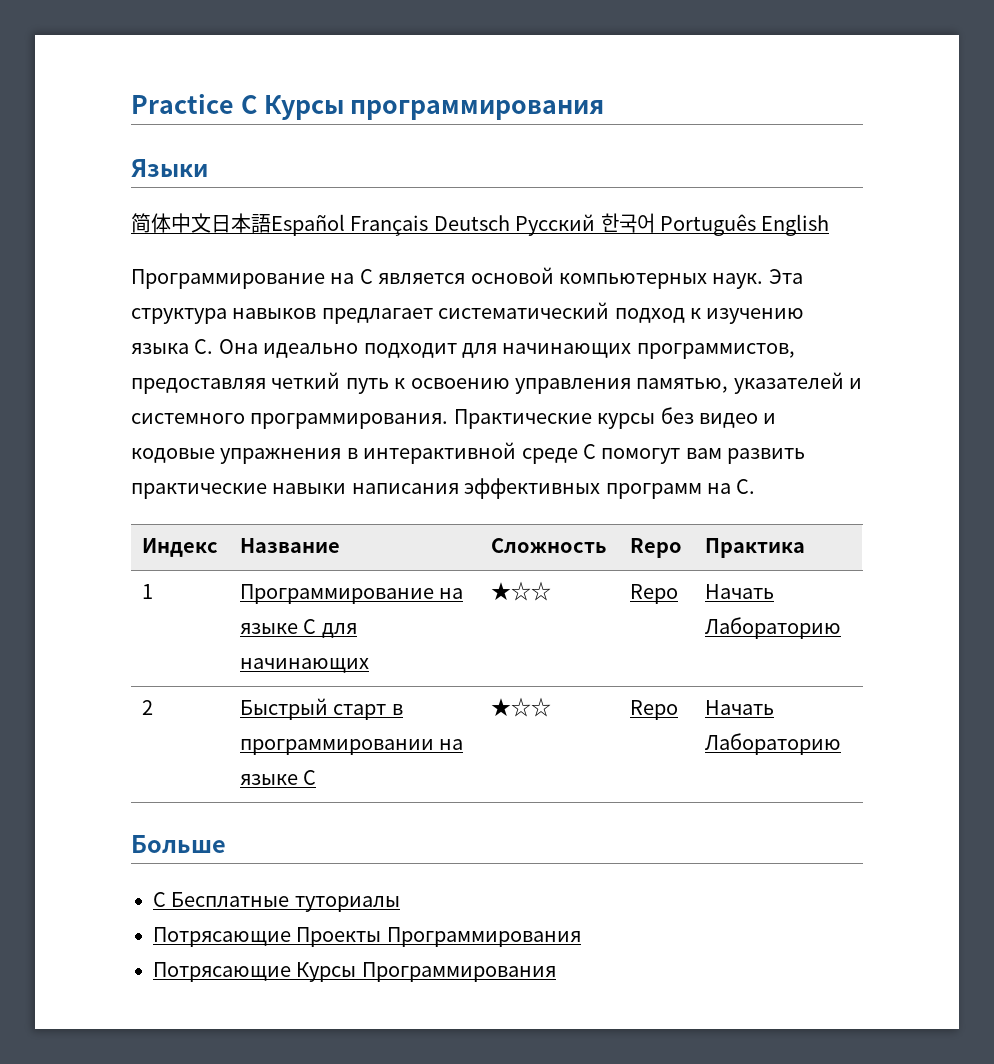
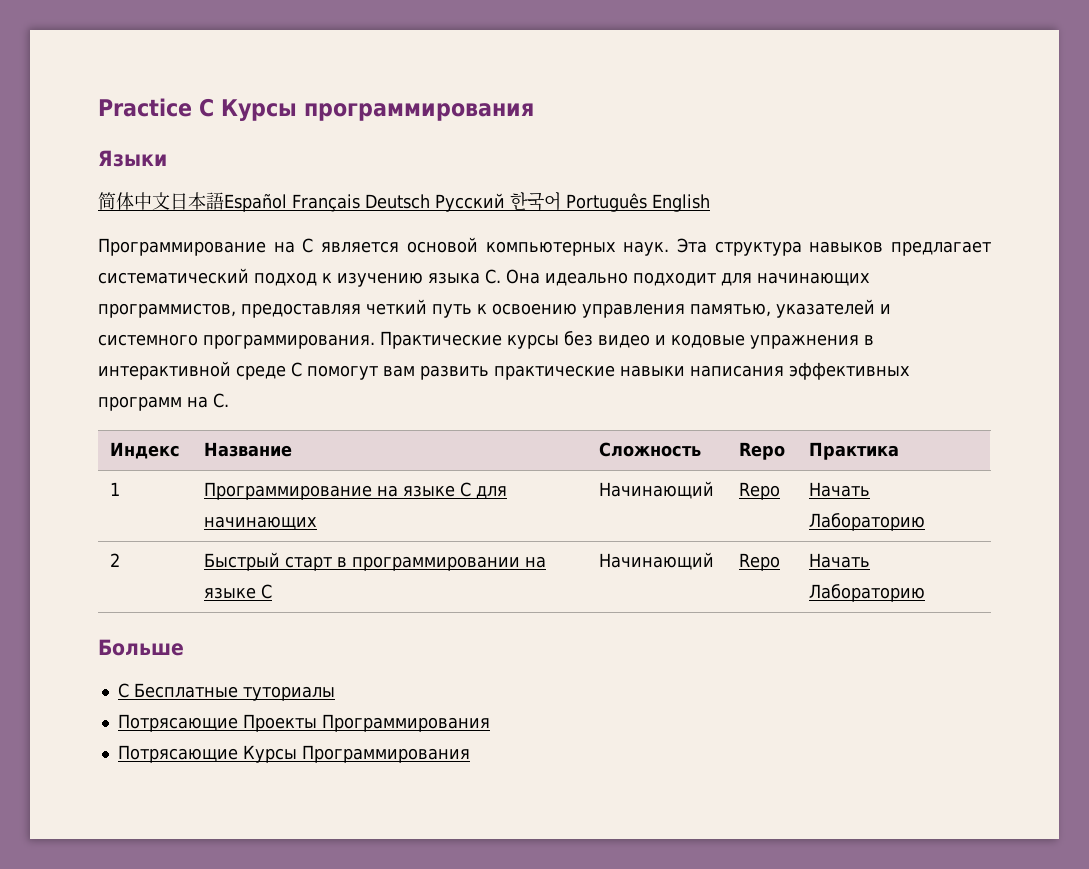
- 1 | Программирование на языке C для начинающих | ★☆☆ | Repo | Начать Лабораторию
+ 1 | Программирование на языке C для начинающих | Начинающий | Repo | Начать Лабораторию
- 2 | Быстрый старт в программировании на языке C | ★☆☆ | Repo | Начать Лабораторию
+ 2 | Быстрый старт в программировании на языке C | Начинающий | Repo | Начать Лабораторию

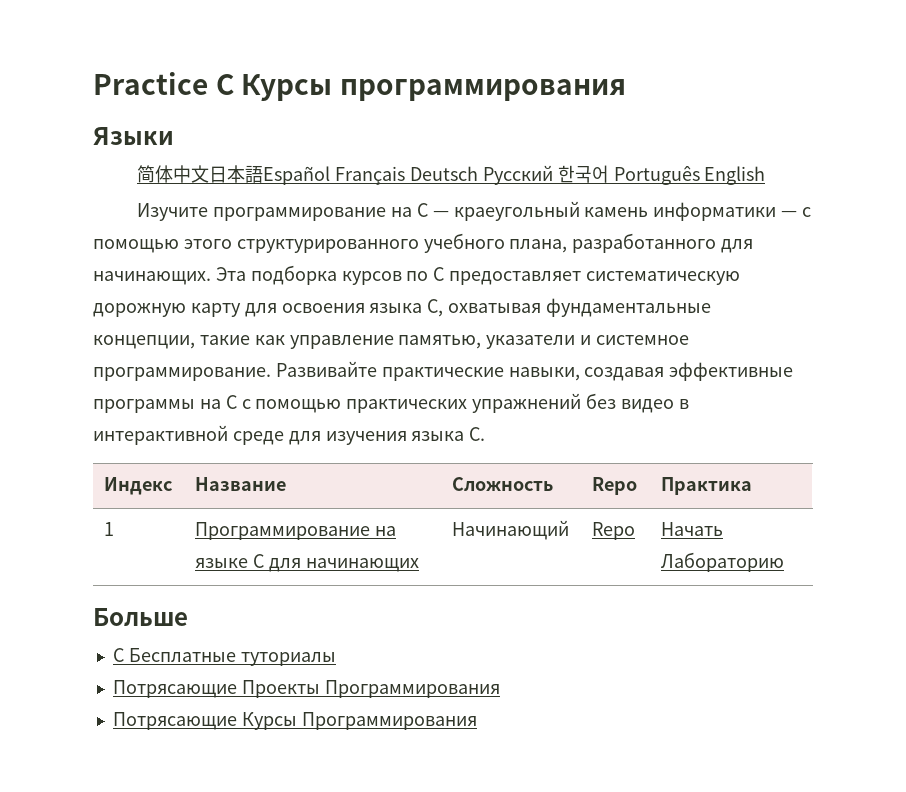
- Программирование на C является основой компьютерных наук. Эта структура навыков предлагает систематический подход к изучению языка C. Она идеально подходит для начинающих программистов, предоставляя четкий путь к освоению управления памятью, указателей и системного программирования. Практические курсы без видео и кодовые упражнения в интерактивной среде C помогут вам развить практические навыки написания эффективных программ на C.
+ Изучите программирование на C — краеугольный камень информатики — с помощью этого структурированного учебного плана, разработанного для начинающих. Эта подборка курсов по C предоставляет систематическую дорожную карту для освоения языка C, охватывая фундаментальные концепции, такие как управление памятью, указатели и системное программирование. Развивайте практические навыки, создавая эффективные программы на C с помощью практических упражнений без видео в интерактивной среде для изучения языка C.
- 2 | Быстрый старт в программировании на языке C | Начинающий | Repo | Начать Лабораторию

